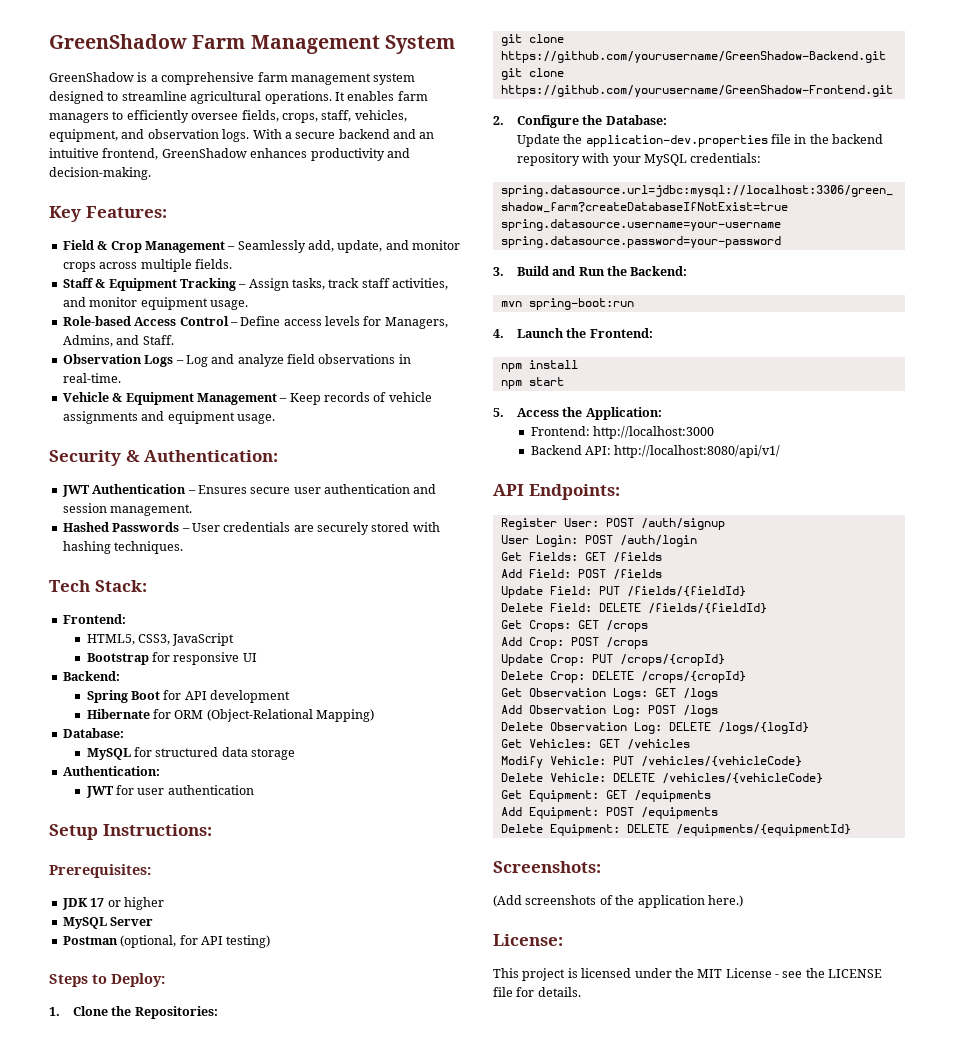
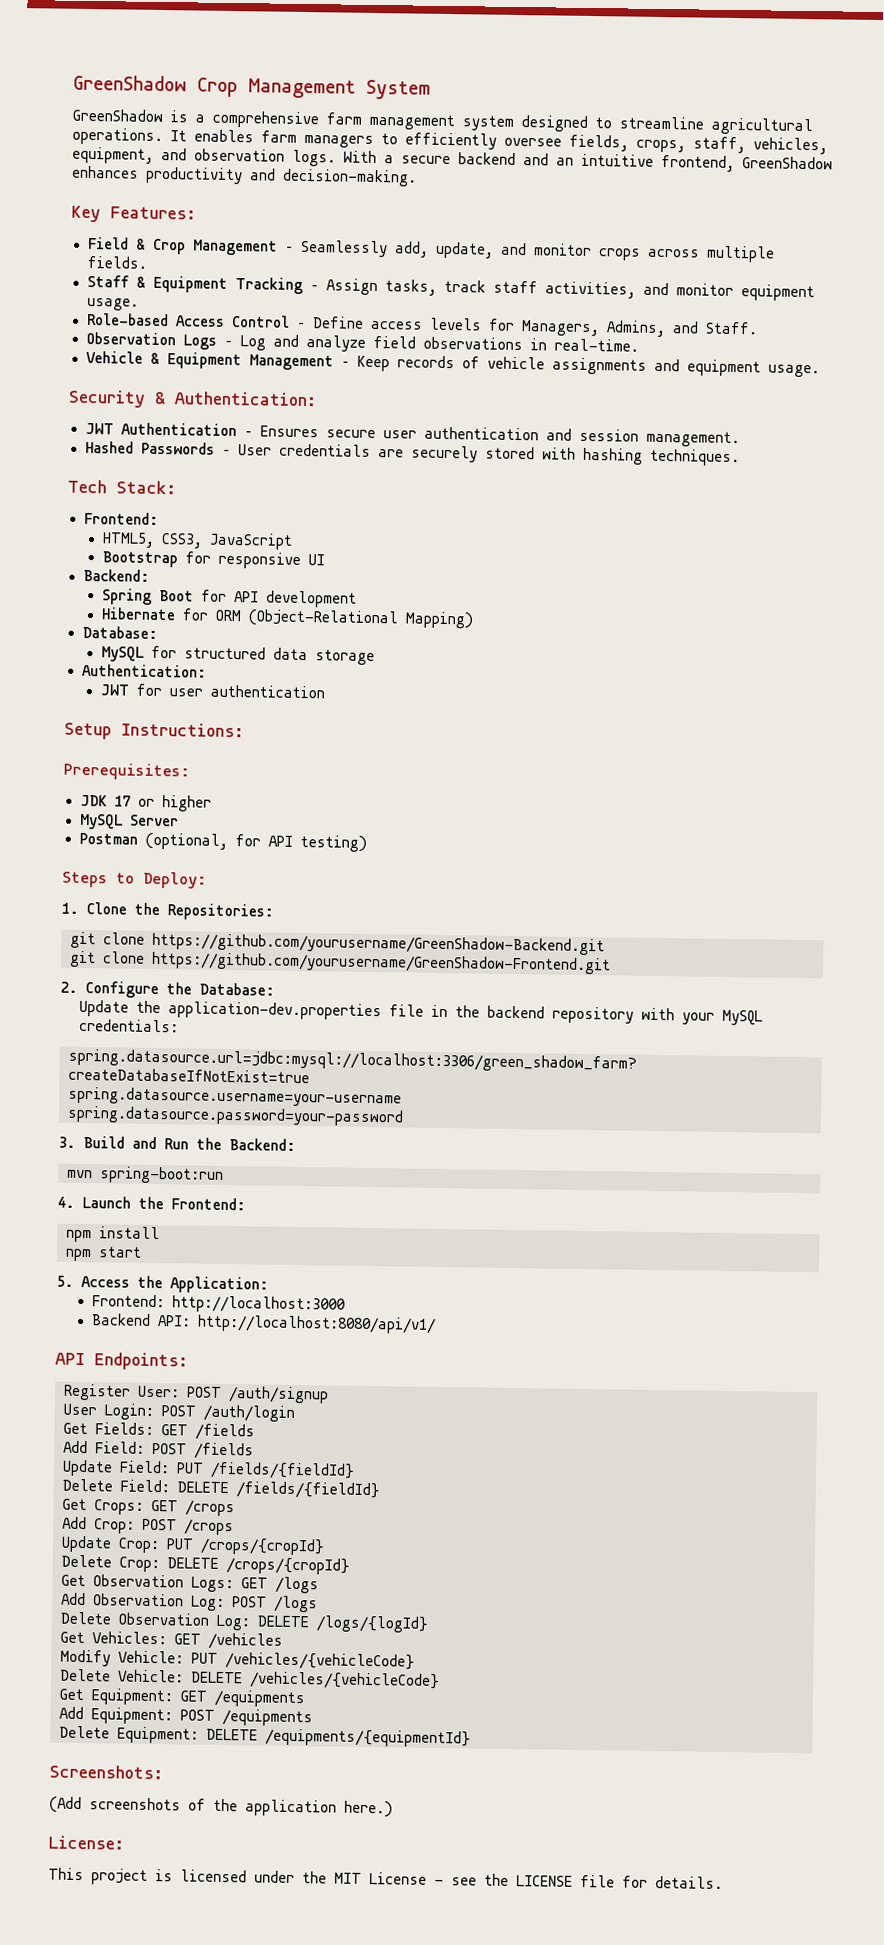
- GreenShadow Farm Management System
+ GreenShadow Crop Management System

